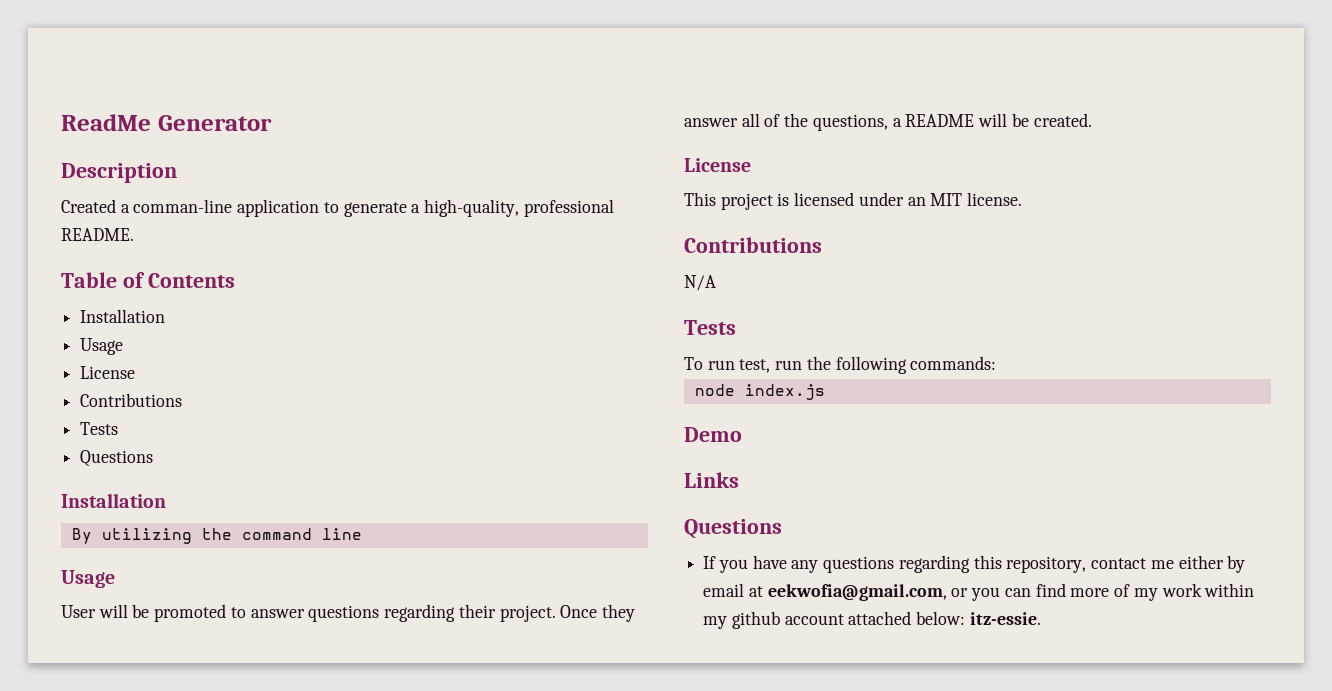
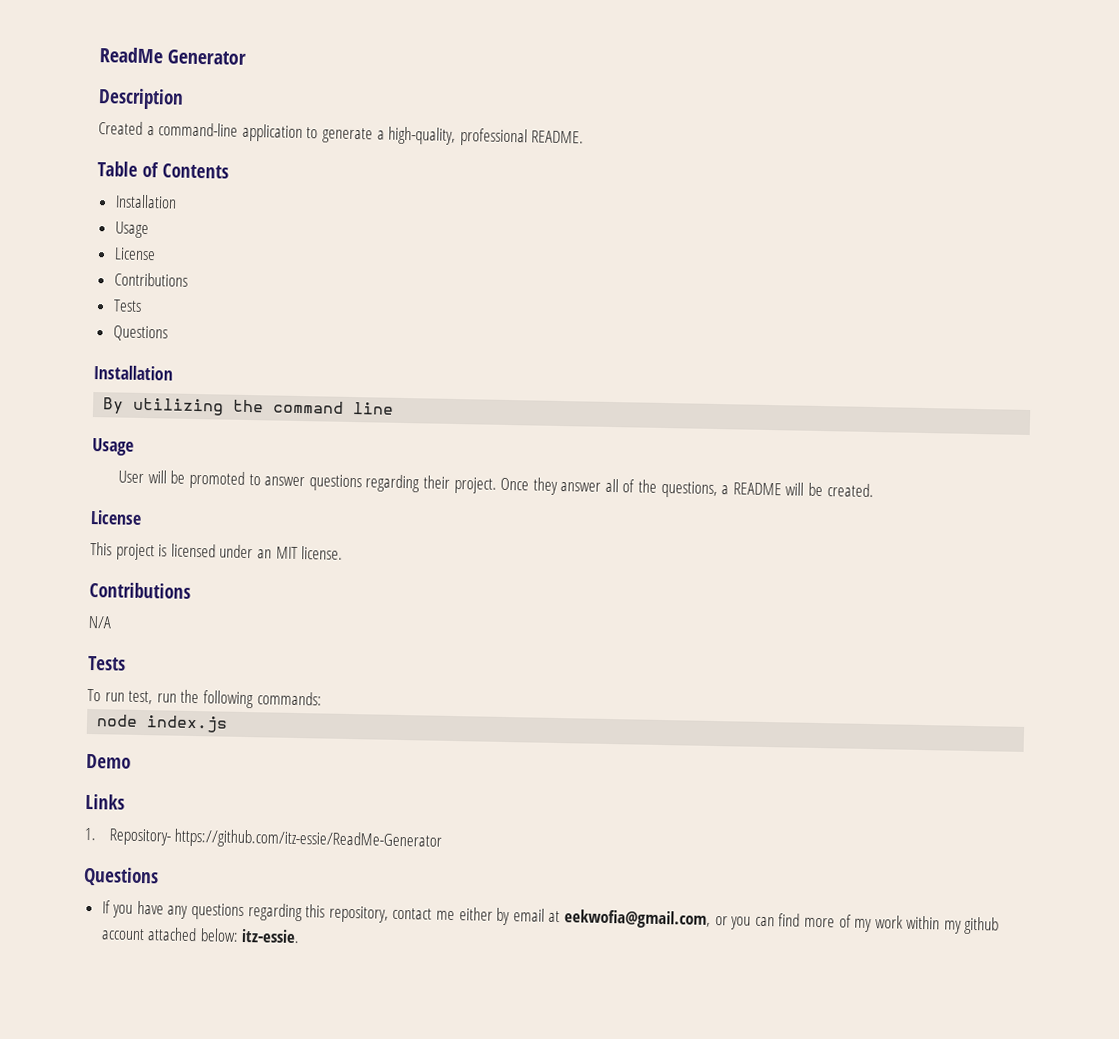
- Created a comman-line application to generate a high-quality, professional README.
+ Created a command-line application to generate a high-quality, professional README.
+ 1. Repository- https://github.com/itz-essie/ReadMe-Generator

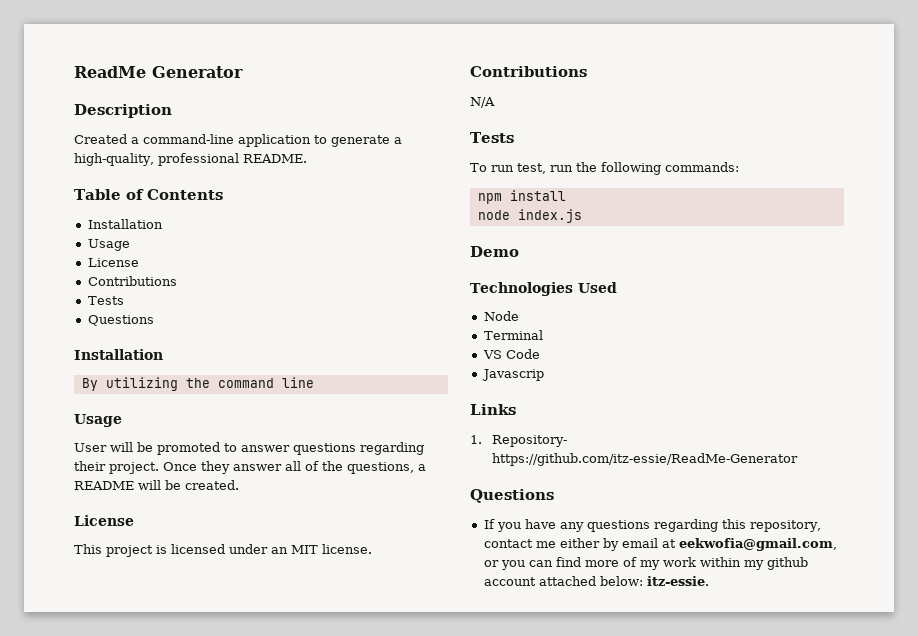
+ npm install
+ Technologies Used
+ Node
+ Terminal
+ VS Code
+ Javascrip

